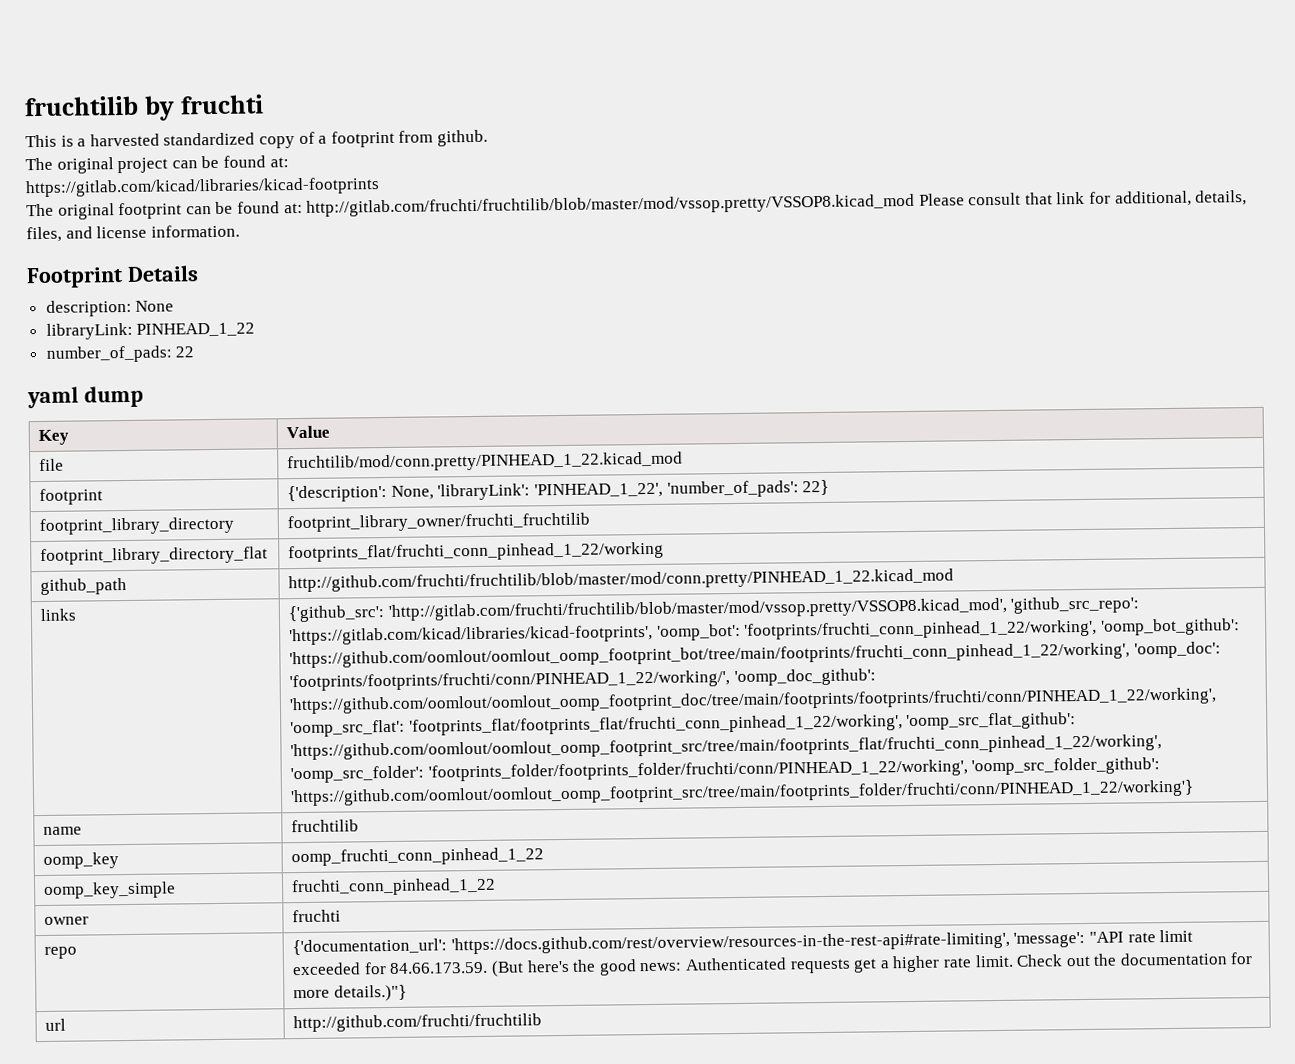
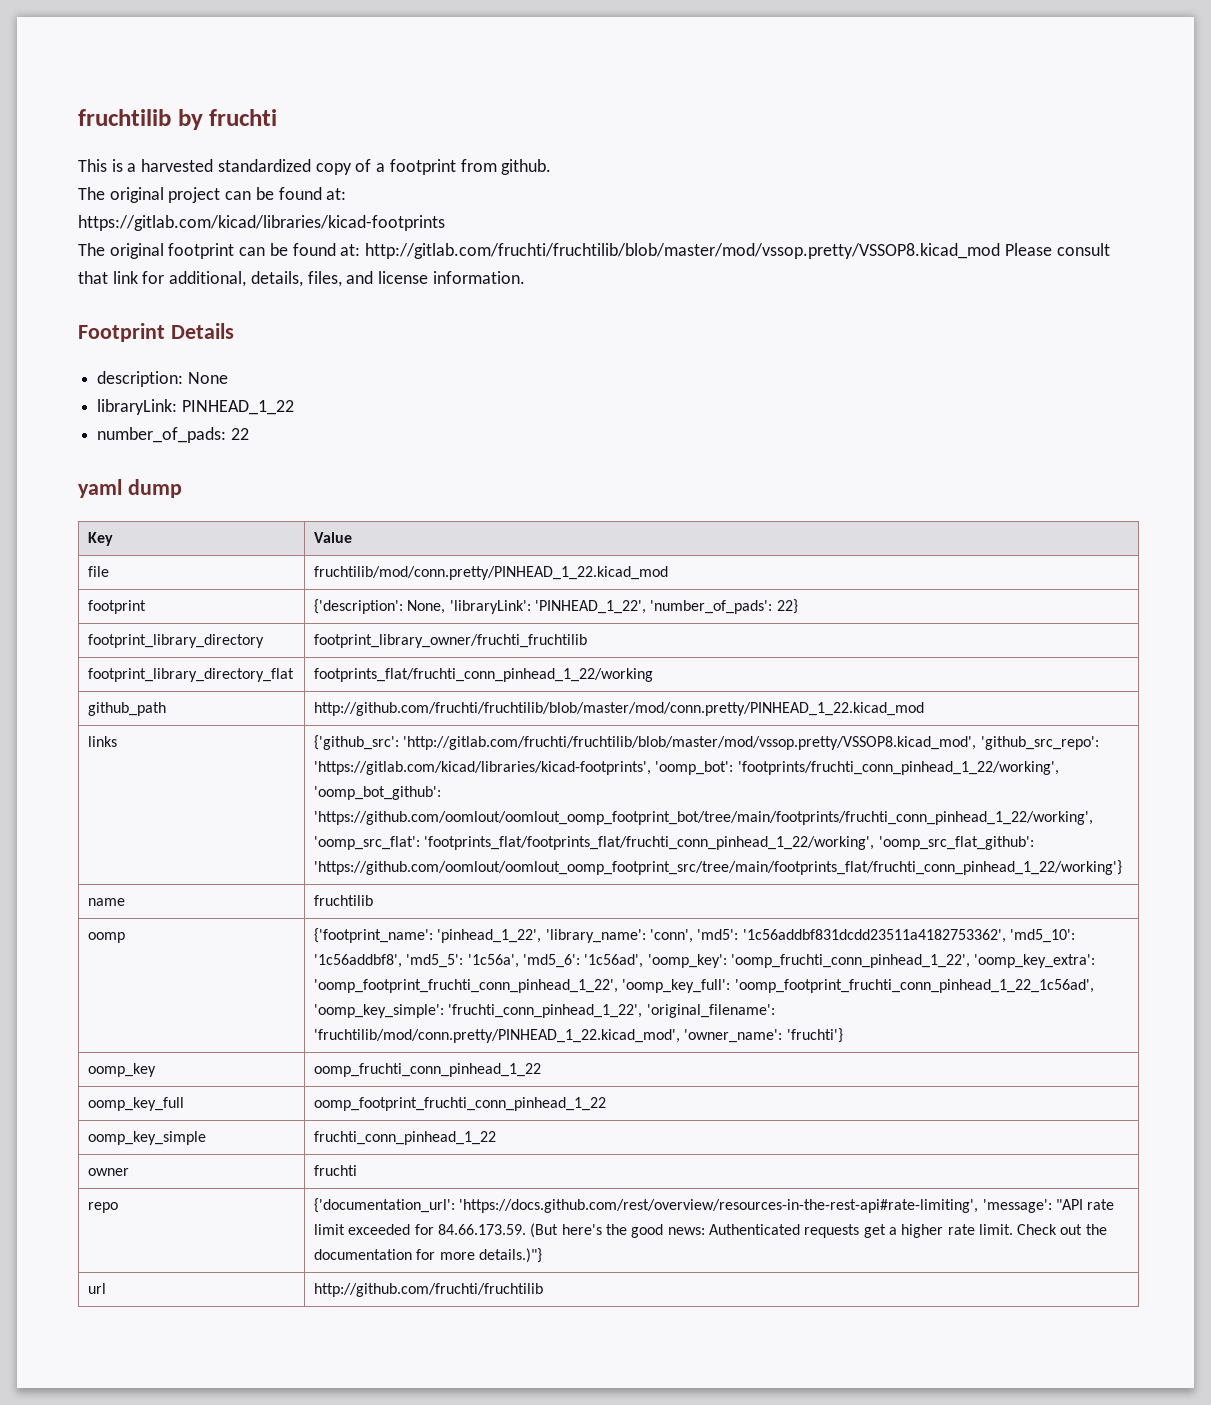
- links | {'github_src': 'http://gitlab.com/fruchti/fruchtilib/blob/master/mod/vssop.pretty/VSSOP8.kicad_mod', 'github_src_repo': 'https://gitlab.com/kicad/libraries/kicad-footprints', 'oomp_bot': 'footprints/fruchti_conn_pinhead_1_22/working', 'oomp_bot_github': 'https://github.com/oomlout/oomlout_oomp_footprint_bot/tree/main/footprints/fruchti_conn_pinhead_1_22/working', 'oomp_doc': 'footprints/footprints/fruchti/conn/PINHEAD_1_22/working/', 'oomp_doc_github': 'https://github.com/oomlout/oomlout_oomp_footprint_doc/tree/main/footprints/footprints/fruchti/conn/PINHEAD_1_22/working', 'oomp_src_flat': 'footprints_flat/footprints_flat/fruchti_conn_pinhead_1_22/working', 'oomp_src_flat_github': 'https://github.com/oomlout/oomlout_oomp_footprint_src/tree/main/footprints_flat/fruchti_conn_pinhead_1_22/working', 'oomp_src_folder': 'footprints_folder/footprints_folder/fruchti/conn/PINHEAD_1_22/working', 'oomp_src_folder_github': 'https://github.com/oomlout/oomlout_oomp_footprint_src/tree/main/footprints_folder/fruchti/conn/PINHEAD_1_22/working'}
+ links | {'github_src': 'http://gitlab.com/fruchti/fruchtilib/blob/master/mod/vssop.pretty/VSSOP8.kicad_mod', 'github_src_repo': 'https://gitlab.com/kicad/libraries/kicad-footprints', 'oomp_bot': 'footprints/fruchti_conn_pinhead_1_22/working', 'oomp_bot_github': 'https://github.com/oomlout/oomlout_oomp_footprint_bot/tree/main/footprints/fruchti_conn_pinhead_1_22/working', 'oomp_src_flat': 'footprints_flat/footprints_flat/fruchti_conn_pinhead_1_22/working', 'oomp_src_flat_github': 'https://github.com/oomlout/oomlout_oomp_footprint_src/tree/main/footprints_flat/fruchti_conn_pinhead_1_22/working'}
  name | fruchtilib
+ oomp | {'footprint_name': 'pinhead_1_22', 'library_name': 'conn', 'md5': '1c56addbf831dcdd23511a4182753362', 'md5_10': '1c56addbf8', 'md5_5': '1c56a', 'md5_6': '1c56ad', 'oomp_key': 'oomp_fruchti_conn_pinhead_1_22', 'oomp_key_extra': 'oomp_footprint_fruchti_conn_pinhead_1_22', 'oomp_key_full': 'oomp_footprint_fruchti_conn_pinhead_1_22_1c56ad', 'oomp_key_simple': 'fruchti_conn_pinhead_1_22', 'original_filename': 'fruchtilib/mod/conn.pretty/PINHEAD_1_22.kicad_mod', 'owner_name': 'fruchti'}
+ oomp_key_full | oomp_footprint_fruchti_conn_pinhead_1_22

